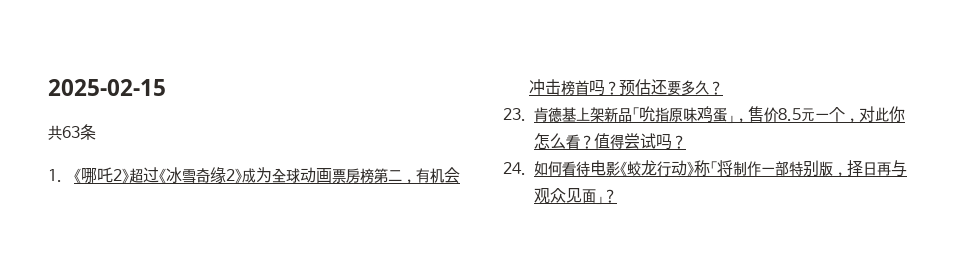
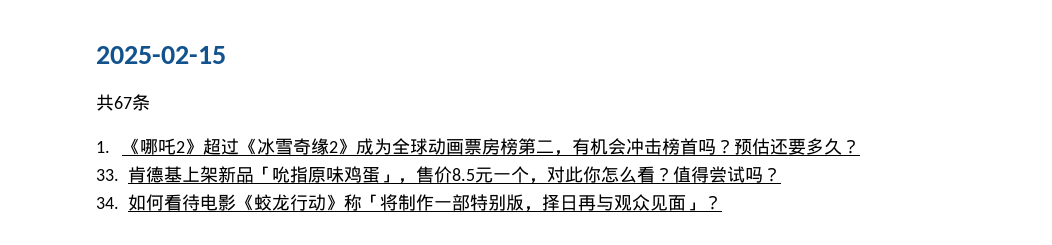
- 共63条
+ 共67条
- 23.肯德基上架新品「吮指原味鸡蛋」，售价8.5元一个，对此你怎么看？
+ 33.肯德基上架新品「吮指原味鸡蛋」，售价8.5元一个，对此你怎么看？
- 24.如何看待电影《蛟龙行动》称「将制作一部特别版，择日再与观众见面」？
+ 34.如何看待电影《蛟龙行动》称「将制作一部特别版，择日再与观众见面」？

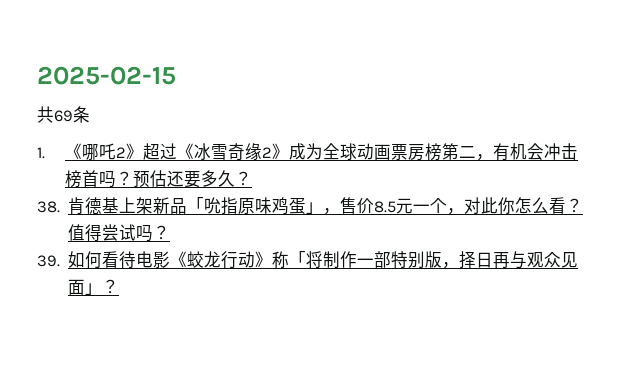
- 共67条
+ 共69条
- 33.肯德基上架新品「吮指原味鸡蛋」，售价8.5元一个，对此你怎么看？
+ 38.肯德基上架新品「吮指原味鸡蛋」，售价8.5元一个，对此你怎么看？
- 34.如何看待电影《蛟龙行动》称「将制作一部特别版，择日再与观众见面」？
+ 39.如何看待电影《蛟龙行动》称「将制作一部特别版，择日再与观众见面」？

